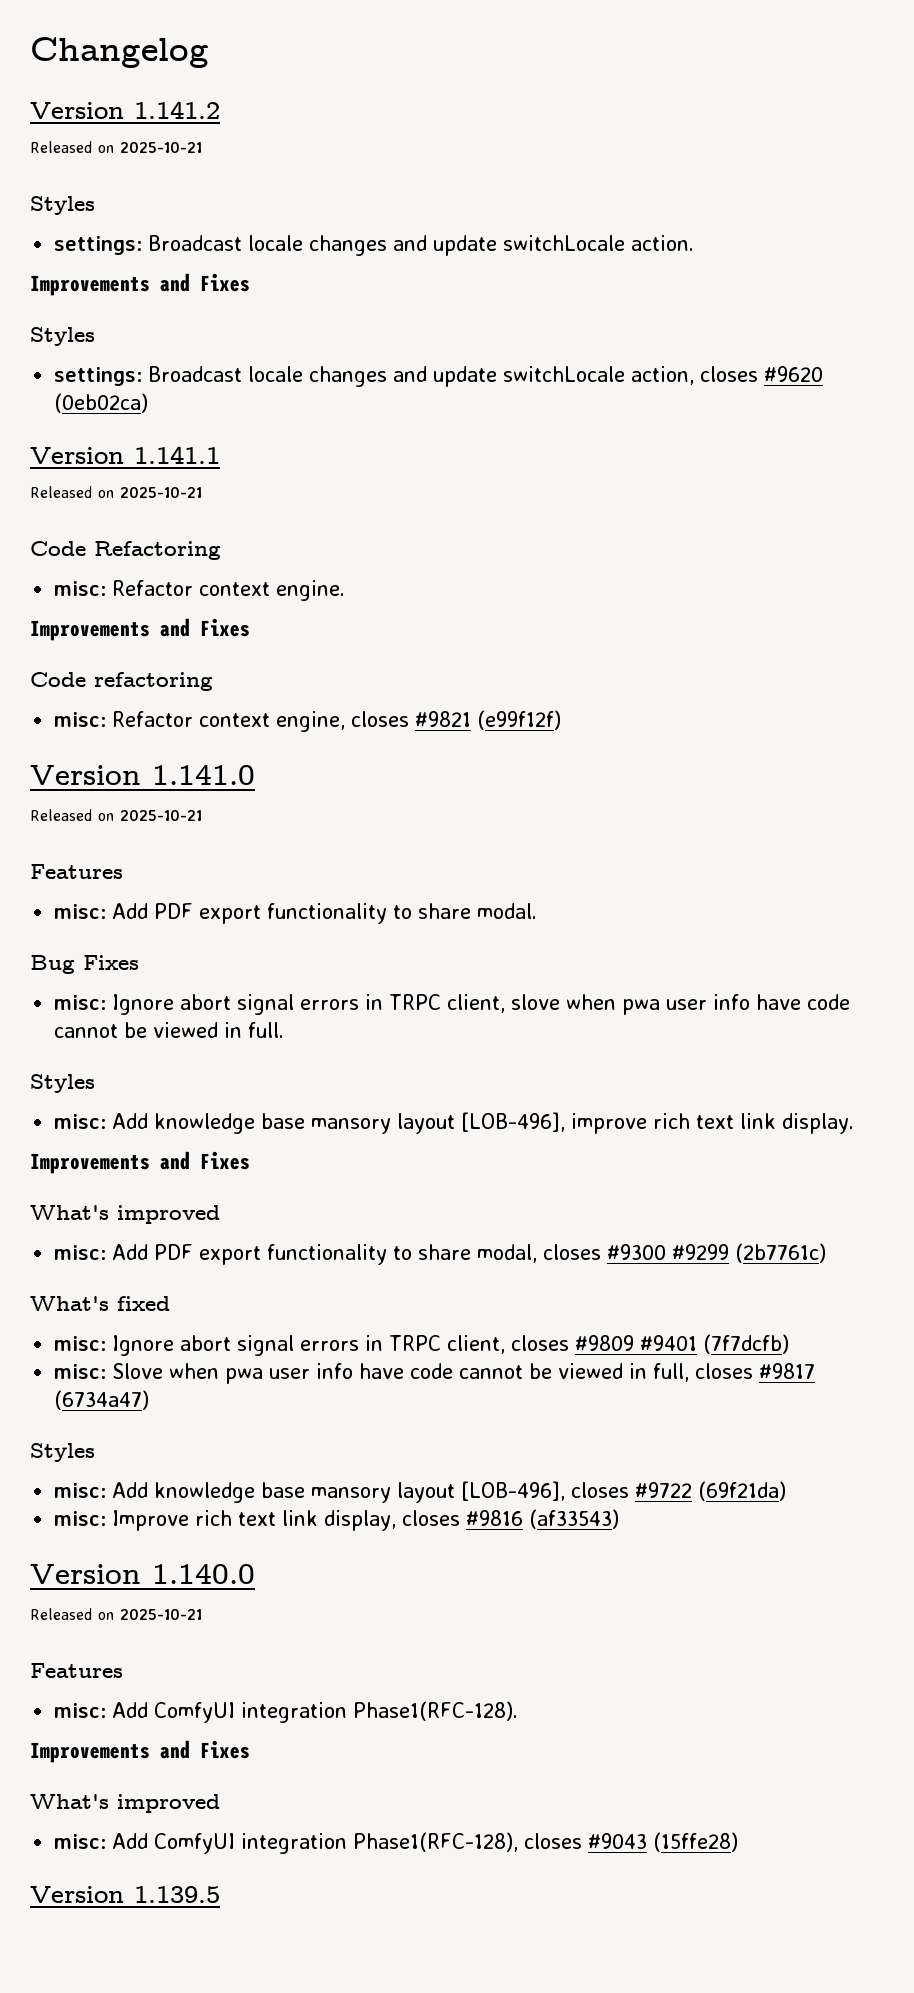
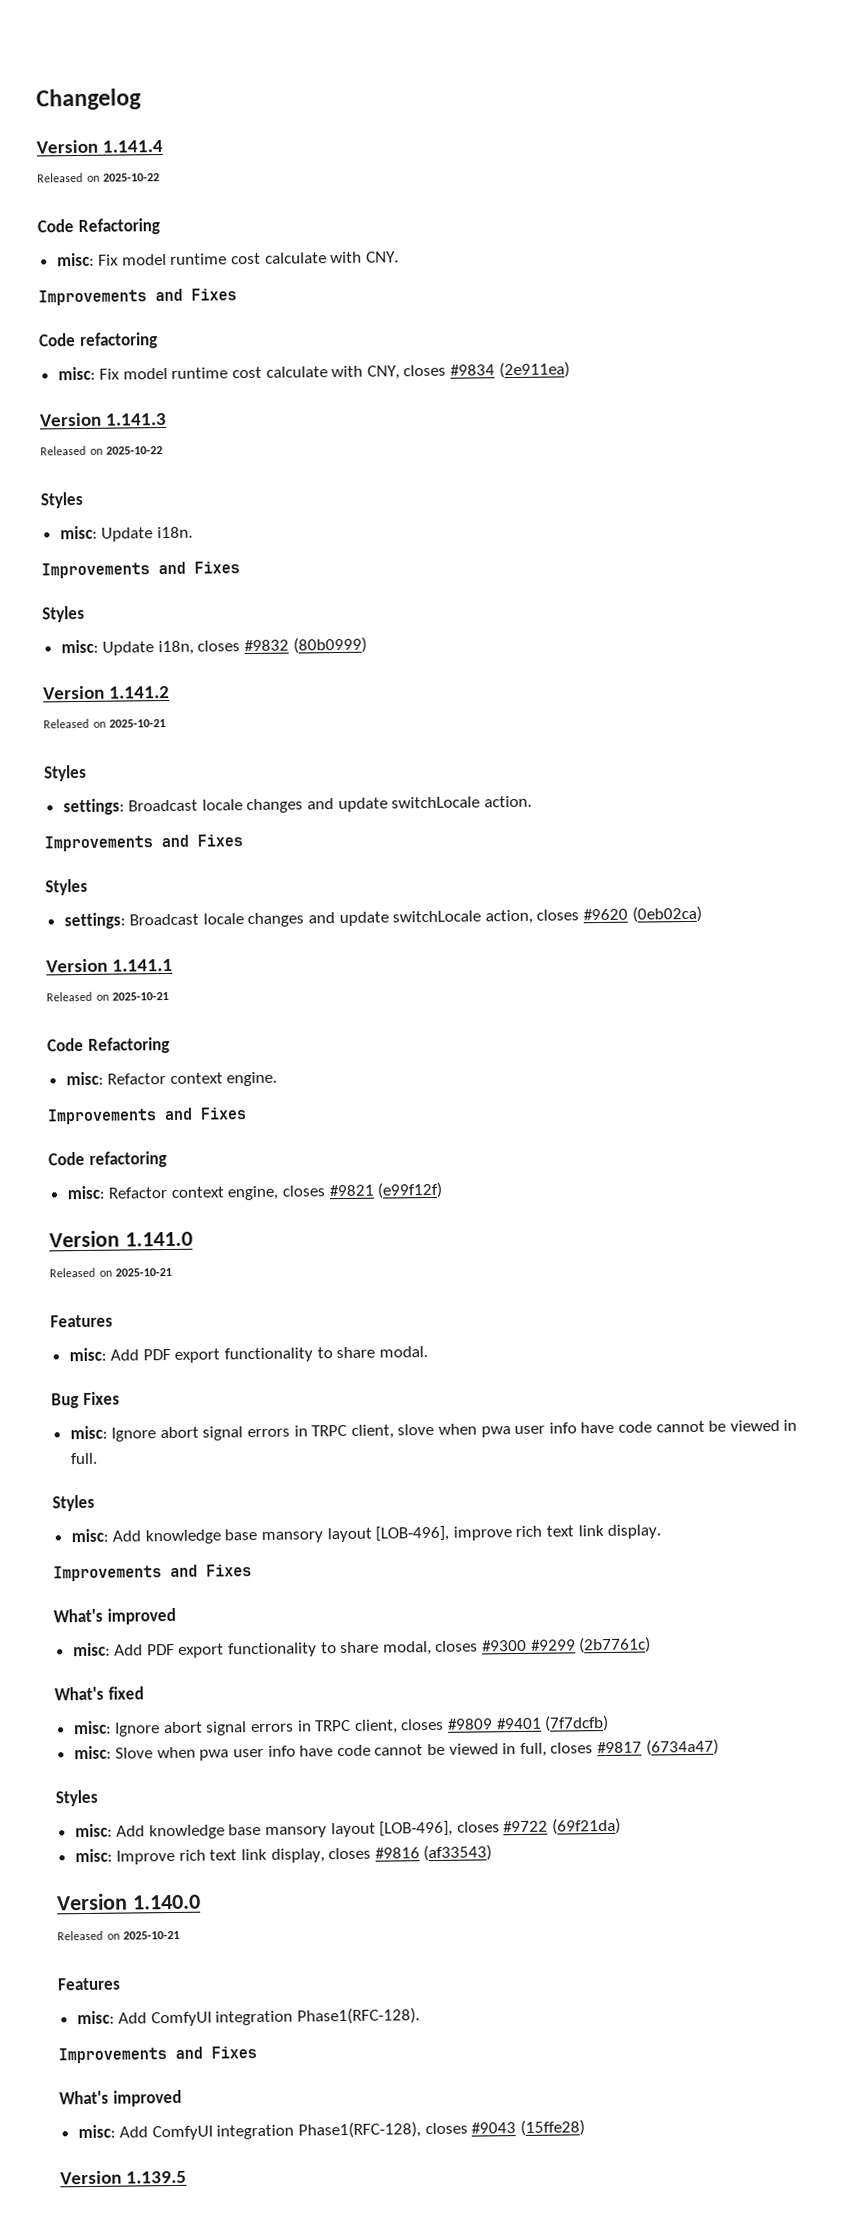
+ Version 1.141.4
+ Released on 2025-10-22
+ Code Refactoring
+ misc: Fix model runtime cost calculate with CNY.
+ Improvements and Fixes
+ Code refactoring
+ misc: Fix model runtime cost calculate with CNY, closes #9834 (2e911ea)
+ Version 1.141.3
+ Released on 2025-10-22
+ Styles
+ misc: Update i18n.
+ Improvements and Fixes
+ Styles
+ misc: Update i18n, closes #9832 (80b0999)

